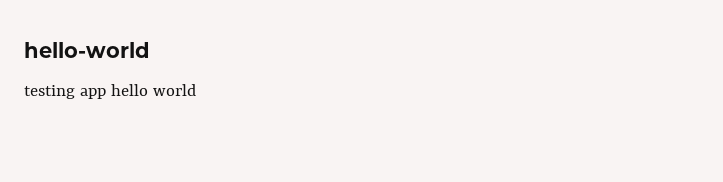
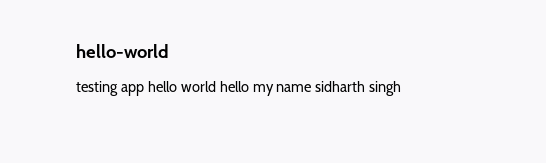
- testing app hello world
+ testing app hello world hello my name sidharth singh

